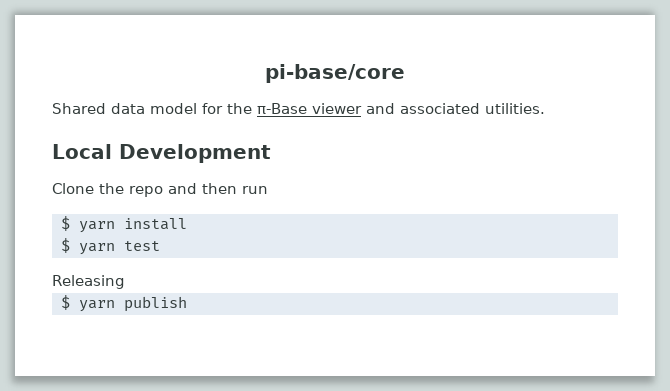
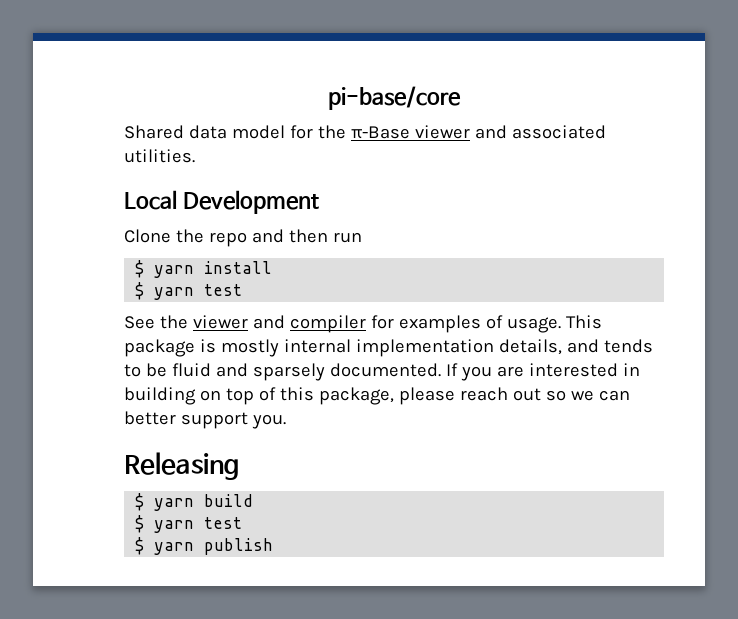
+ See the viewer and compiler for examples of usage. This package is mostly internal implementation details, and tends to be fluid and sparsely documented. If you are interested in building on top of this package, please reach out so we can better support you.
  Releasing
+ $ yarn build
+ $ yarn test

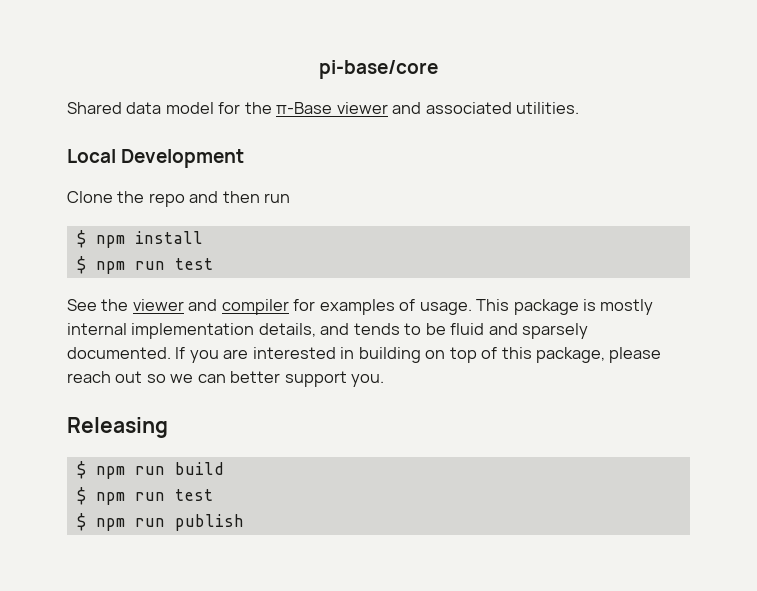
- $ yarn install
- $ yarn test
+ $ npm install
+ $ npm run test
- $ yarn build
- $ yarn test
+ $ npm run build
+ $ npm run test
- $ yarn publish
+ $ npm run publish

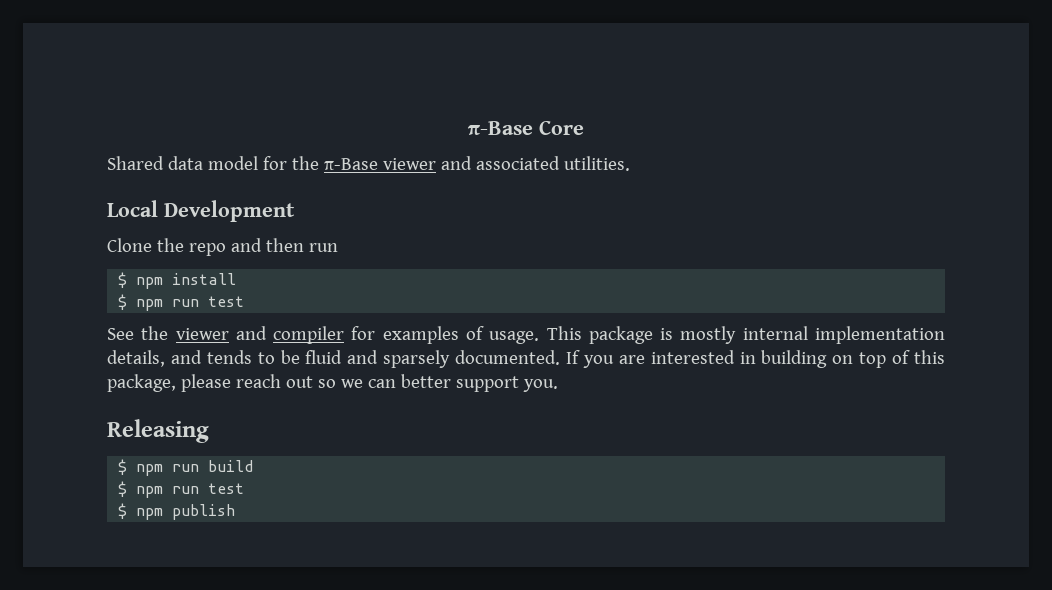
- pi-base/core
+ π-Base Core
- $ npm run publish
+ $ npm publish

